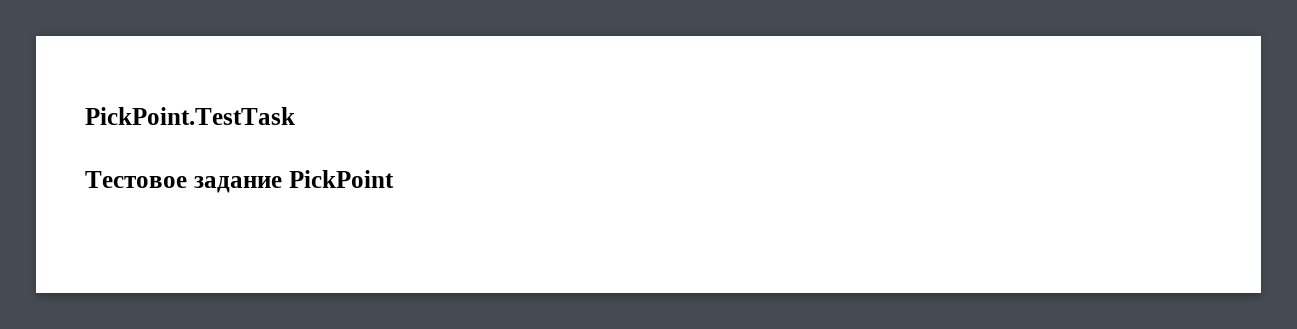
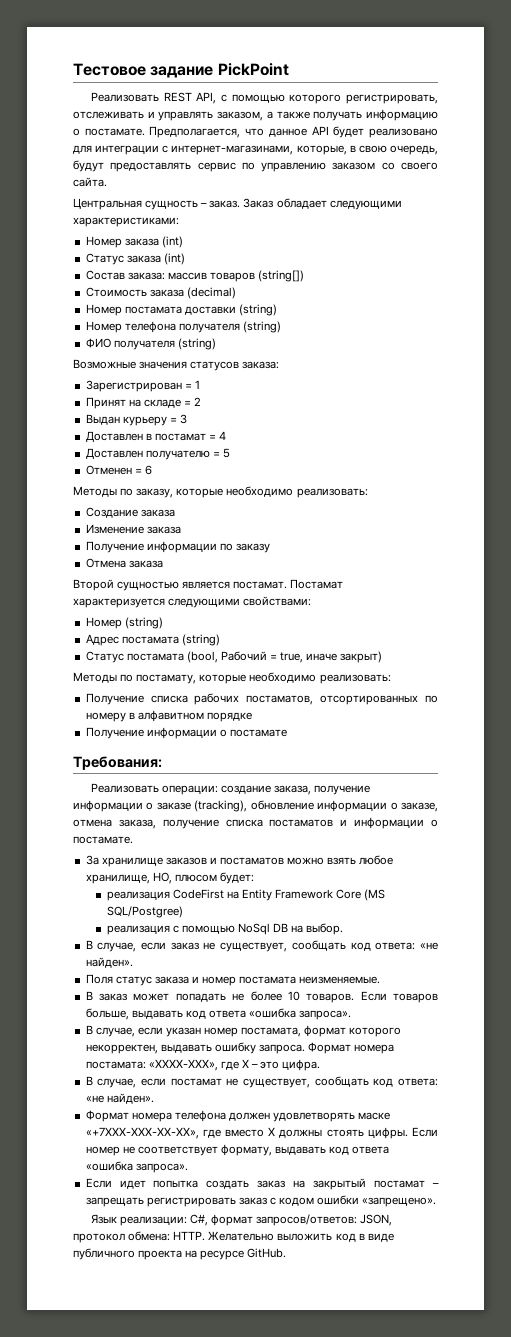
- PickPoint.TestTask
+ Реализовать REST API, с помощью которого регистрировать, отслеживать и управлять заказом, а также получать информацию о постамате. Предполагается, что данное API будет реализовано для интеграции с интернет-магазинами, которые, в свою очередь, будут предоставлять сервис по управлению заказом со своего сайта.
+ Центральная сущность – заказ. Заказ обладает следующими характеристиками:
+ Номер заказа (int)
+ Статус заказа (int)
+ Состав заказа: массив товаров (string[])
+ Стоимость заказа (decimal)
+ Номер постамата доставки (string)
+ Номер телефона получателя (string)
+ ФИО получателя (string)
+ Возможные значения статусов заказа:
+ Зарегистрирован = 1
+ Принят на складе = 2
+ Выдан курьеру = 3
+ Доставлен в постамат = 4
+ Доставлен получателю = 5
+ Отменен = 6
+ Методы по заказу, которые необходимо реализовать:
+ Создание заказа
+ Изменение заказа
+ Получение информации по заказу
+ Отмена заказа
+ Второй сущностью является постамат. Постамат характеризуется следующими свойствами:
+ Номер (string)
+ Адрес постамата (string)
+ Статус постамата (bool, Рабочий = true, иначе закрыт)
+ Методы по постамату, которые необходимо реализовать:
+ Получение списка рабочих постаматов, отсортированных по номеру в алфавитном порядке
+ Получение информации о постамате
+ Требования:
+ Реализовать операции: создание заказа, получение информации о заказе (tracking), обновление информации о заказе, отмена заказа, получение списка постаматов и информации о постамате.
+ За хранилище заказов и постаматов можно взять любое хранилище, НО, плюсом будет:
+ реализация CodeFirst на Entity Framework Core (MS SQL/Postgree)
+ реализация с помощью NoSql DB на выбор.
+ В случае, если заказ не существует, сообщать код ответа: «не найден».
+ Поля статус заказа и номер постамата неизменяемые.
+ В заказ может попадать не более 10 товаров. Если товаров больше, выдавать код ответа «ошибка запроса».
+ В случае, если указан номер постамата, формат которого некорректен, выдавать ошибку запроса. Формат номера постамата: «XXXX-XXX», где X – это цифра.
+ В случае, если постамат не существует, сообщать код ответа: «не найден».
+ Формат номера телефона должен удовлетворять маске «+7XXX-XXX-XX-XX», где вместо X должны стоять цифры. Если номер не соответствует формату, выдавать код ответа «ошибка запроса».
+ Если идет попытка создать заказ на закрытый постамат – запрещать регистрировать заказ с кодом ошибки «запрещено».
+ Язык реализации: C#, формат запросов/ответов: JSON, протокол обмена: HTTP. Желательно выложить код в виде публичного проекта на ресурсе GitHub.

